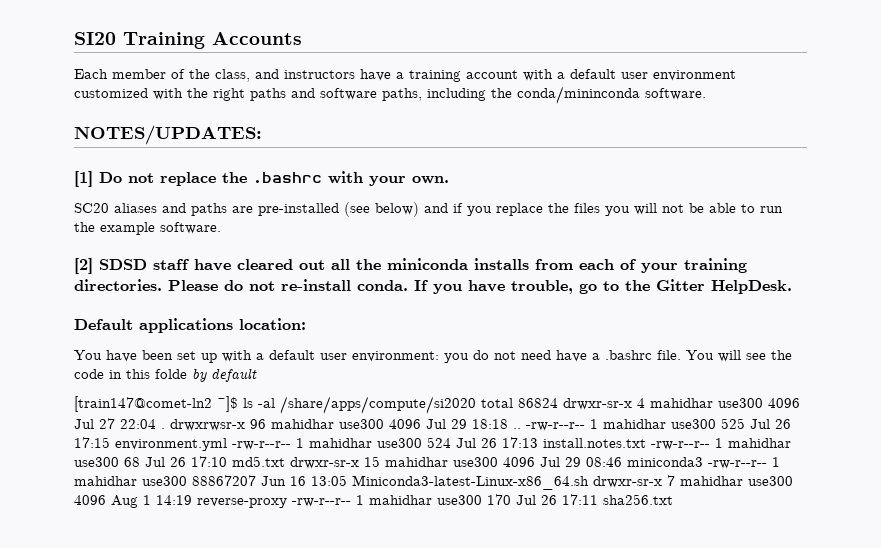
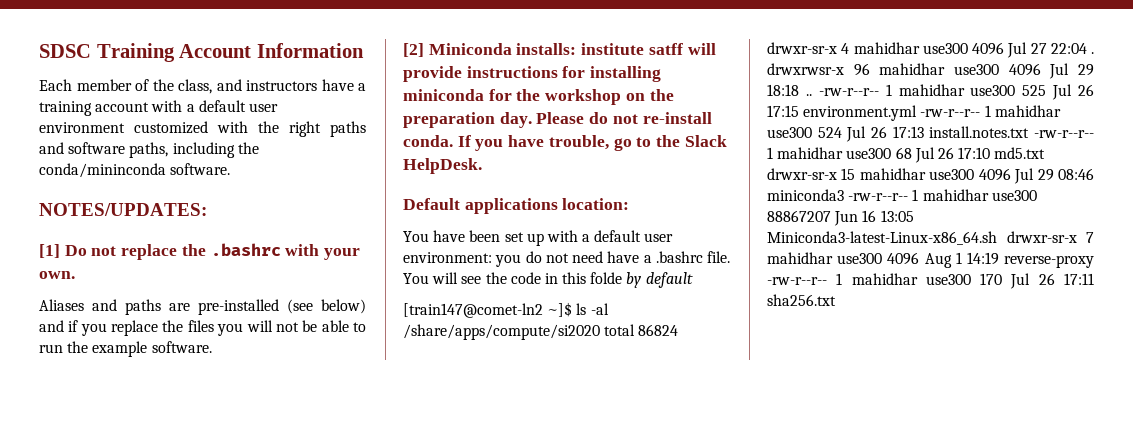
- SI20 Training Accounts
+ SDSC Training Account Information
- SC20 aliases and paths are pre-installed (see below) and if you replace the files you will not be able to run the example software.
+ Aliases and paths are pre-installed (see below) and if you replace the files you will not be able to run the example software.
- [2] SDSD staff have cleared out all the miniconda installs from each of your training directories.
+ [2] Miniconda installs: institute satff will provide instructions for installing miniconda for the workshop on the preparation day.
- If you have trouble, go to the Gitter HelpDesk.
+ If you have trouble, go to the Slack HelpDesk.

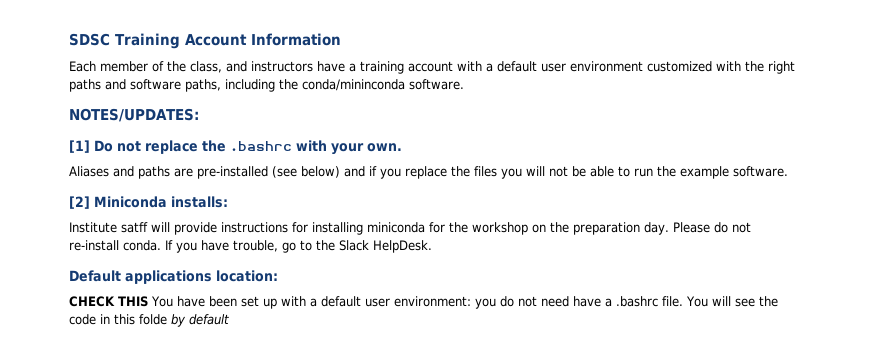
- [2] Miniconda installs: institute satff will provide instructions for installing miniconda for the workshop on the preparation day.
+ [2] Miniconda installs:
+ Institute satff will provide instructions for installing miniconda for the workshop on the preparation day.
- You have been set up with a default user environment: you do not need have a .bashrc file.
+ CHECK THIS You have been set up with a default user environment: you do not need have a .bashrc file.
- [train147@comet-ln2 ~]$ ls -al /share/apps/compute/si2020 total 86824 drwxr-sr-x 4 mahidhar use300 4096 Jul 27 22:04 . drwxrwsr-x 96 mahidhar use300 4096 Jul 29 18:18 .. -rw-r--r-- 1 mahidhar use300 525 Jul 26 17:15 environment.yml -rw-r--r-- 1 mahidhar use300 524 Jul 26 17:13 install.notes.txt -rw-r--r-- 1 mahidhar use300 68 Jul 26 17:10 md5.txt drwxr-sr-x 15 mahidhar use300 4096 Jul 29 08:46 miniconda3 -rw-r--r-- 1 mahidhar use300 88867207 Jun 16 13:05 Miniconda3-latest-Linux-x86_64.sh drwxr-sr-x 7 mahidhar use300 4096 Aug 1 14:19 reverse-proxy -rw-r--r-- 1 mahidhar use300 170 Jul 26 17:11 sha256.txt

